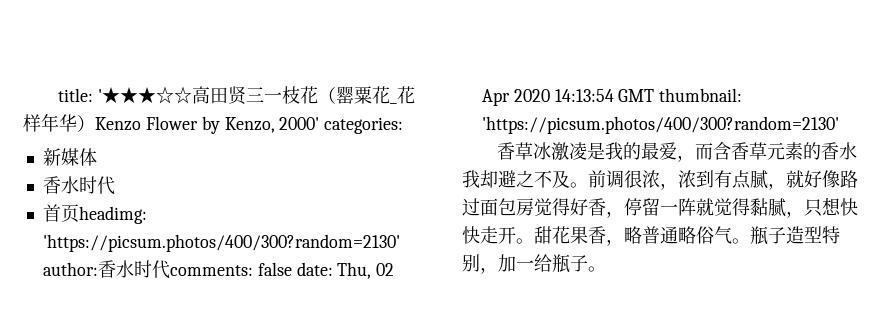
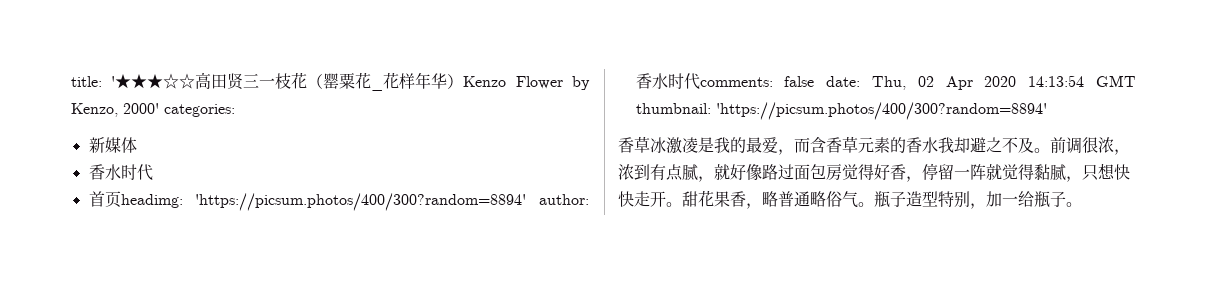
- 首页headimg: 'https://picsum.photos/400/300?random=2130' author:香水时代comments: false date: Thu, 02 Apr 2020 14:13:54 GMT thumbnail: 'https://picsum.photos/400/300?random=2130'
+ 首页headimg: 'https://picsum.photos/400/300?random=8894' author:香水时代comments: false date: Thu, 02 Apr 2020 14:13:54 GMT thumbnail: 'https://picsum.photos/400/300?random=8894'

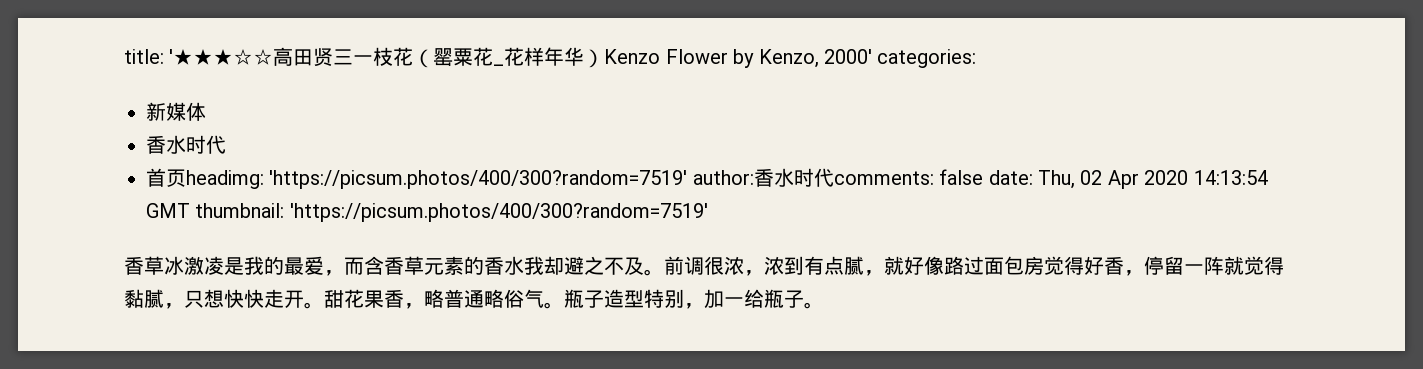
- 首页headimg: 'https://picsum.photos/400/300?random=8894' author:香水时代comments: false date: Thu, 02 Apr 2020 14:13:54 GMT thumbnail: 'https://picsum.photos/400/300?random=8894'
+ 首页headimg: 'https://picsum.photos/400/300?random=7519' author:香水时代comments: false date: Thu, 02 Apr 2020 14:13:54 GMT thumbnail: 'https://picsum.photos/400/300?random=7519'

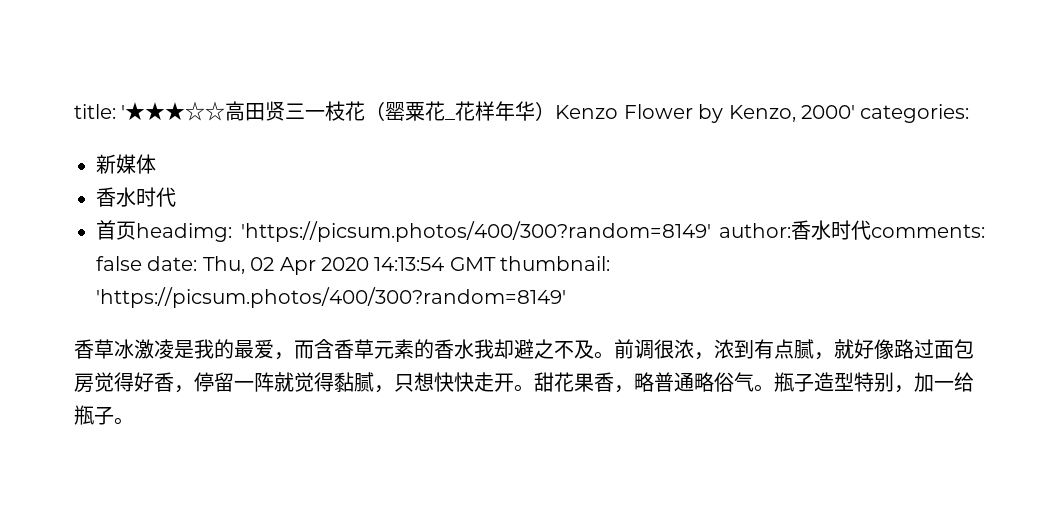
- 首页headimg: 'https://picsum.photos/400/300?random=7519' author:香水时代comments: false date: Thu, 02 Apr 2020 14:13:54 GMT thumbnail: 'https://picsum.photos/400/300?random=7519'
+ 首页headimg: 'https://picsum.photos/400/300?random=8149' author:香水时代comments: false date: Thu, 02 Apr 2020 14:13:54 GMT thumbnail: 'https://picsum.photos/400/300?random=8149'

